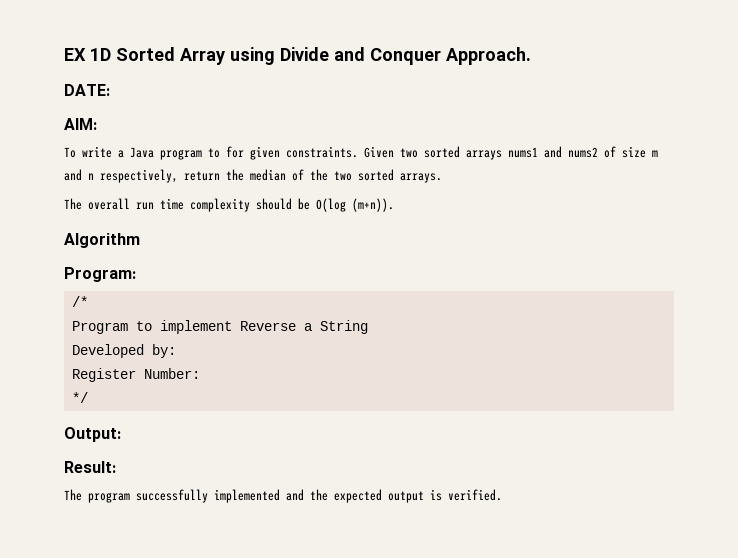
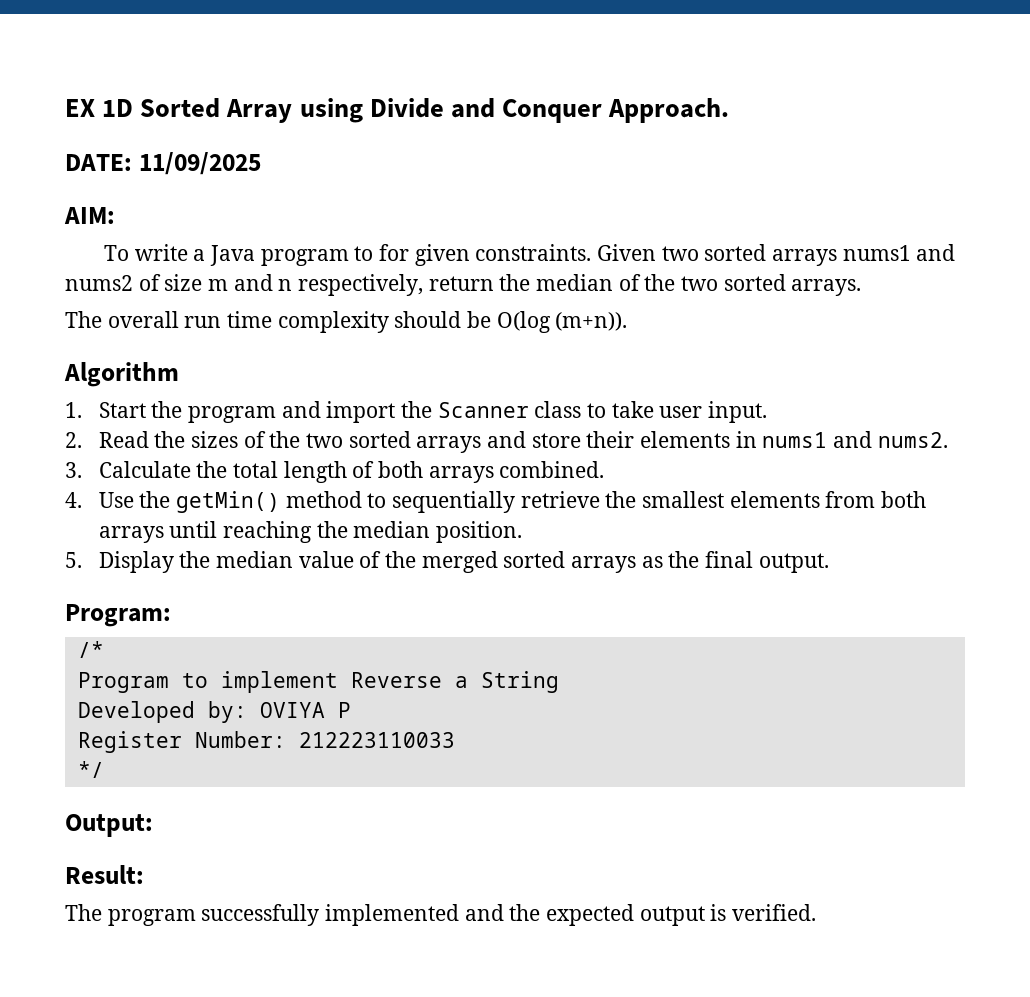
- DATE:
+ DATE: 11/09/2025
+ 1. Start the program and import the Scanner class to take user input.
+ 2. Read the sizes of the two sorted arrays and store their elements in nums1 and nums2.
+ 3. Calculate the total length of both arrays combined.
+ 4. Use the getMin() method to sequentially retrieve the smallest elements from both arrays until reaching the median position.
+ 5. Display the median value of the merged sorted arrays as the final output.
- Developed by:
+ Developed by: OVIYA P
- Register Number:
+ Register Number: 212223110033

